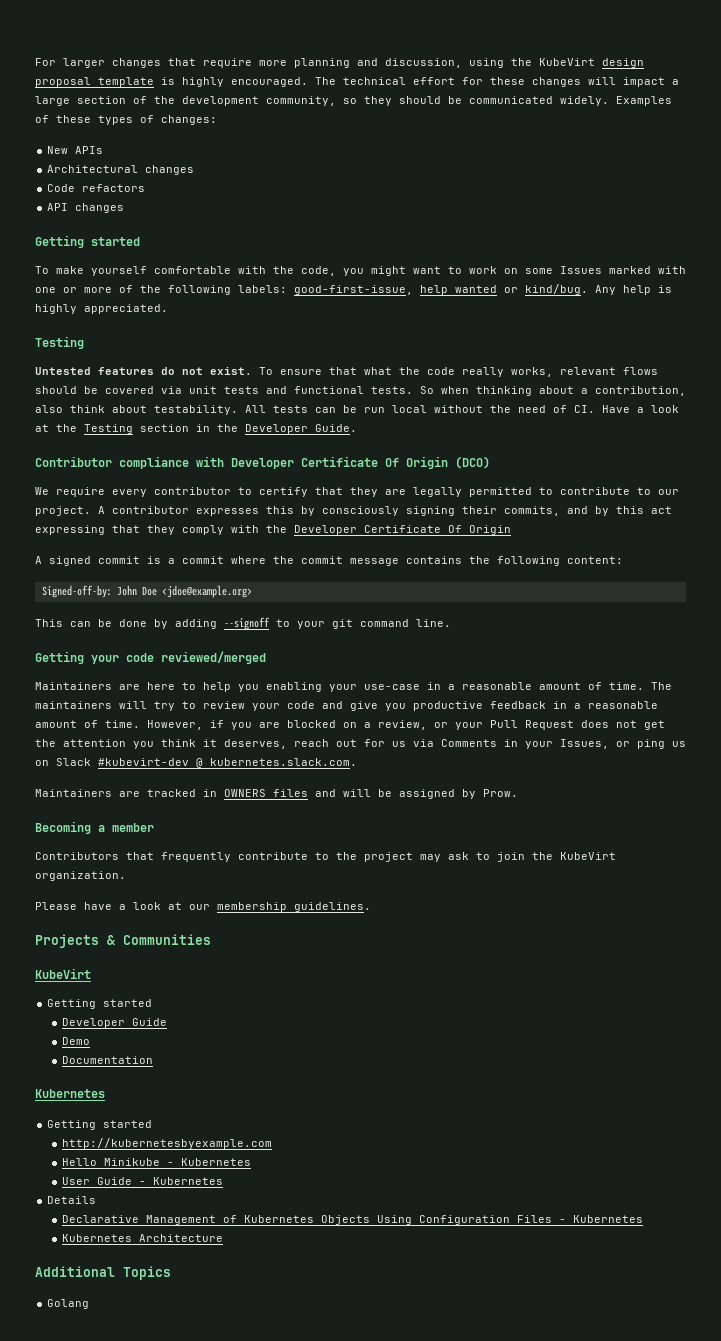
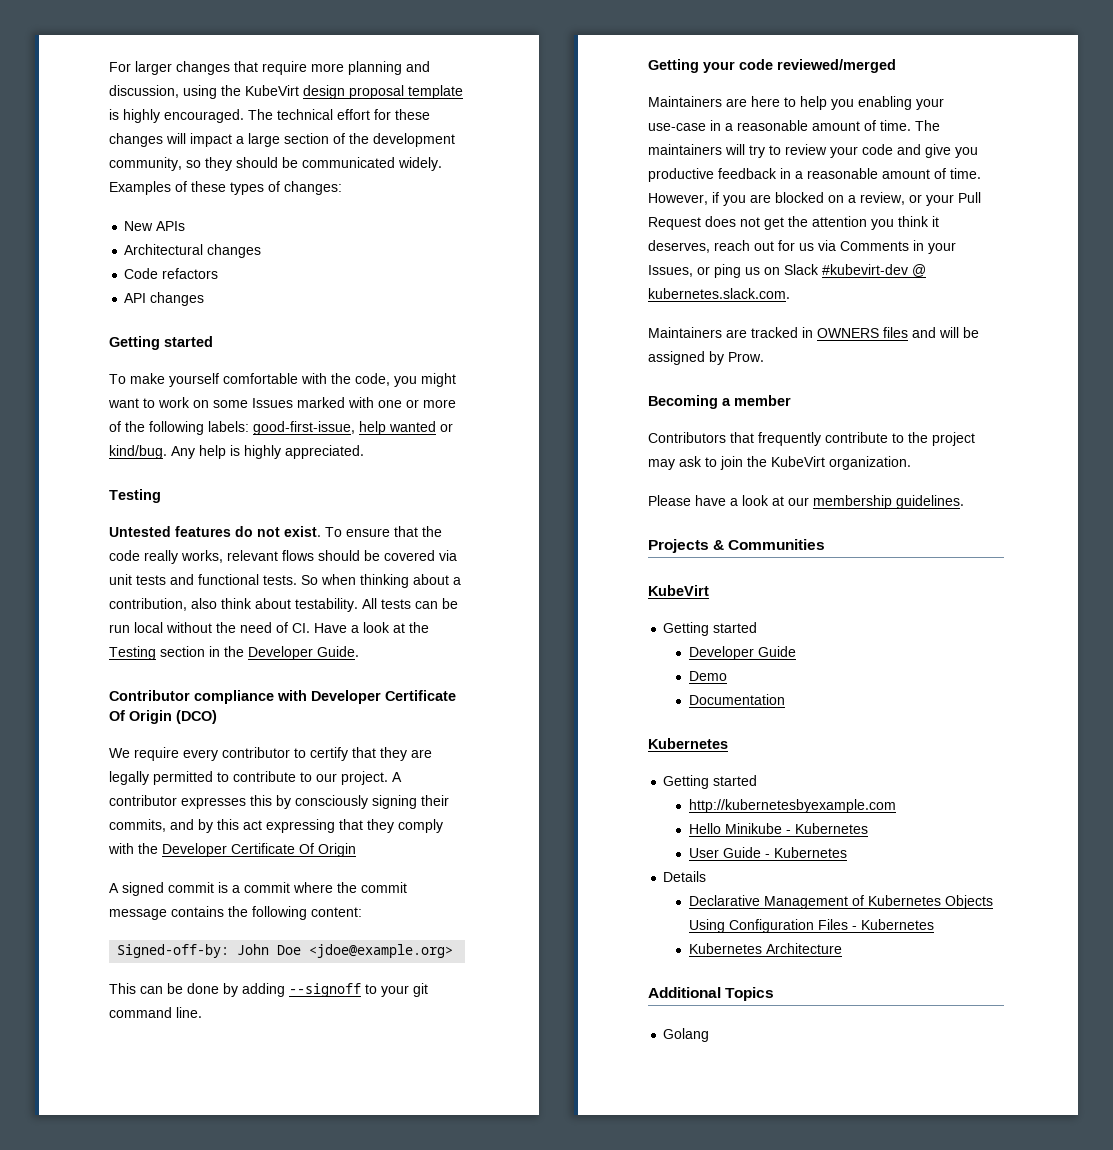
- To ensure that what the code really works, relevant flows should be covered via unit tests and functional tests.
+ To ensure that the code really works, relevant flows should be covered via unit tests and functional tests.

